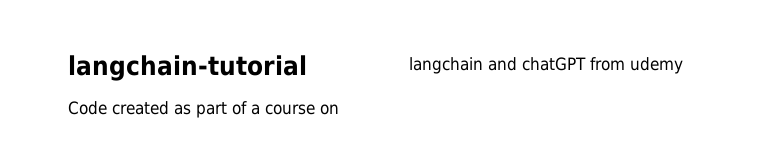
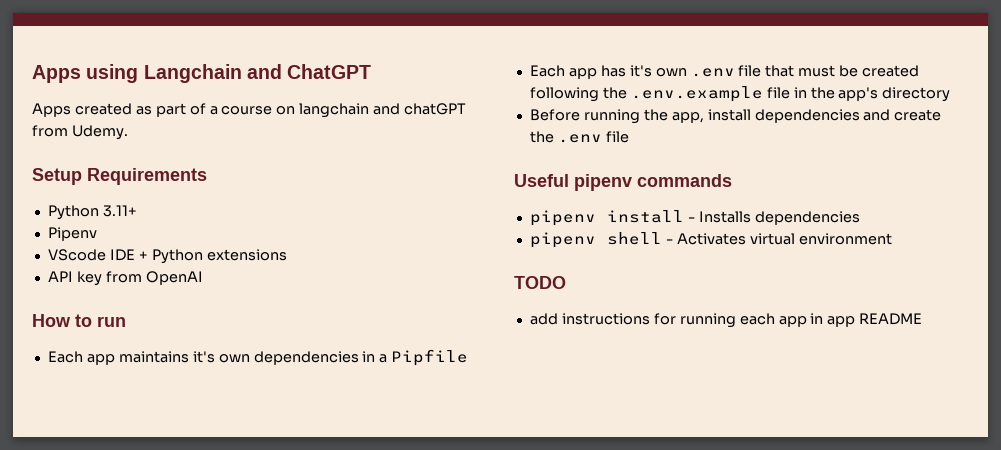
- langchain-tutorial
- Code created as part of a course on langchain and chatGPT from udemy
+ Apps using Langchain and ChatGPT
+ Apps created as part of a course on langchain and chatGPT from Udemy.
+ Setup Requirements
+ Python 3.11+
+ Pipenv
+ VScode IDE + Python extensions
+ API key from OpenAI
+ How to run
+ Each app maintains it's own dependencies in a Pipfile
+ Each app has it's own .env file that must be created following the .env.example file in the app's directory
+ Before running the app, install dependencies and create the .env file
+ Useful pipenv commands
+ pipenv install - Installs dependencies
+ pipenv shell - Activates virtual environment
+ TODO
+ add instructions for running each app in app README

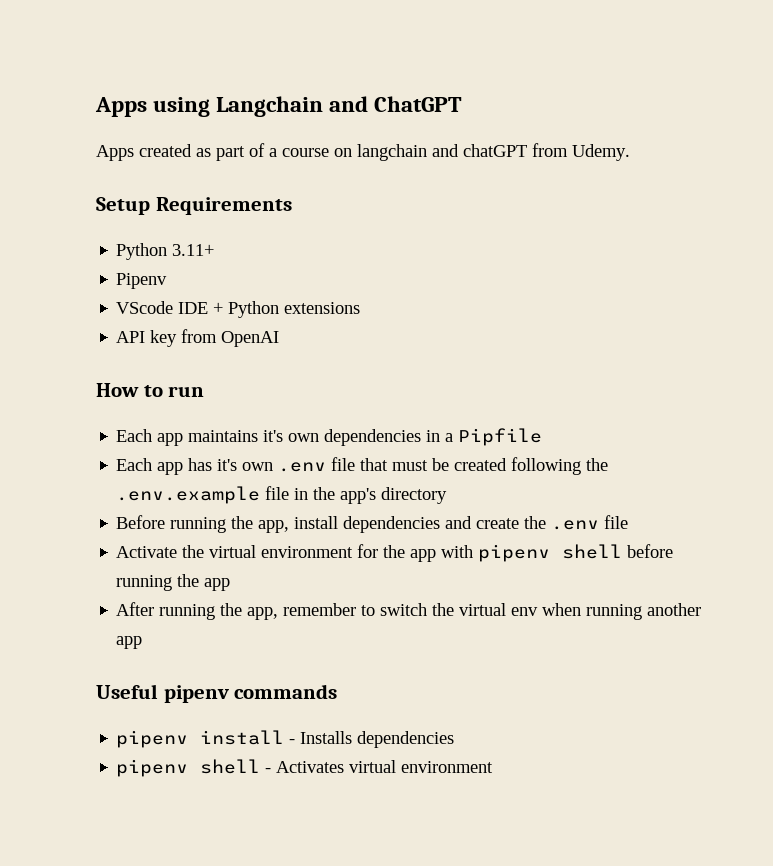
+ Activate the virtual environment for the app with pipenv shell before running the app
+ After running the app, remember to switch the virtual env when running another app
- TODO
- add instructions for running each app in app README

